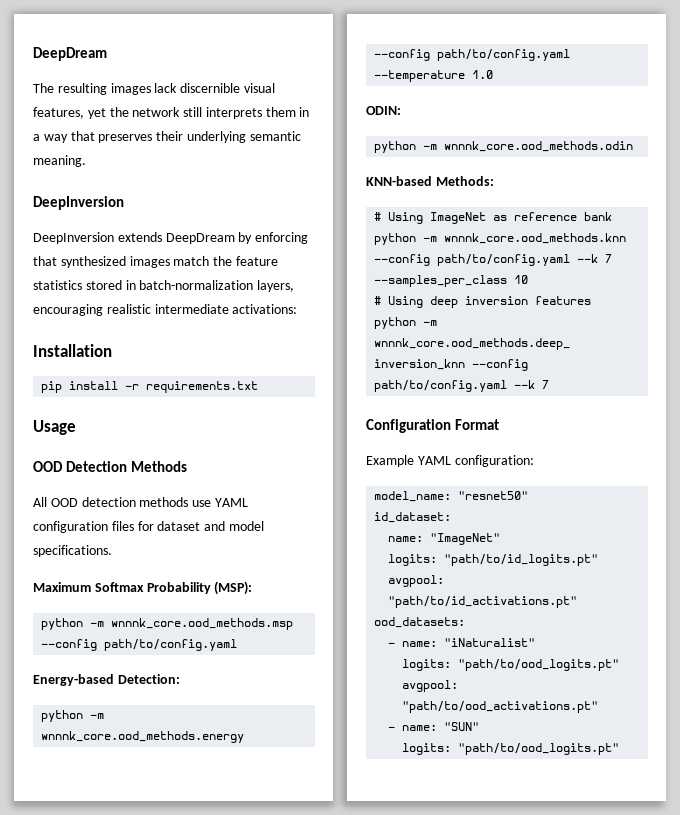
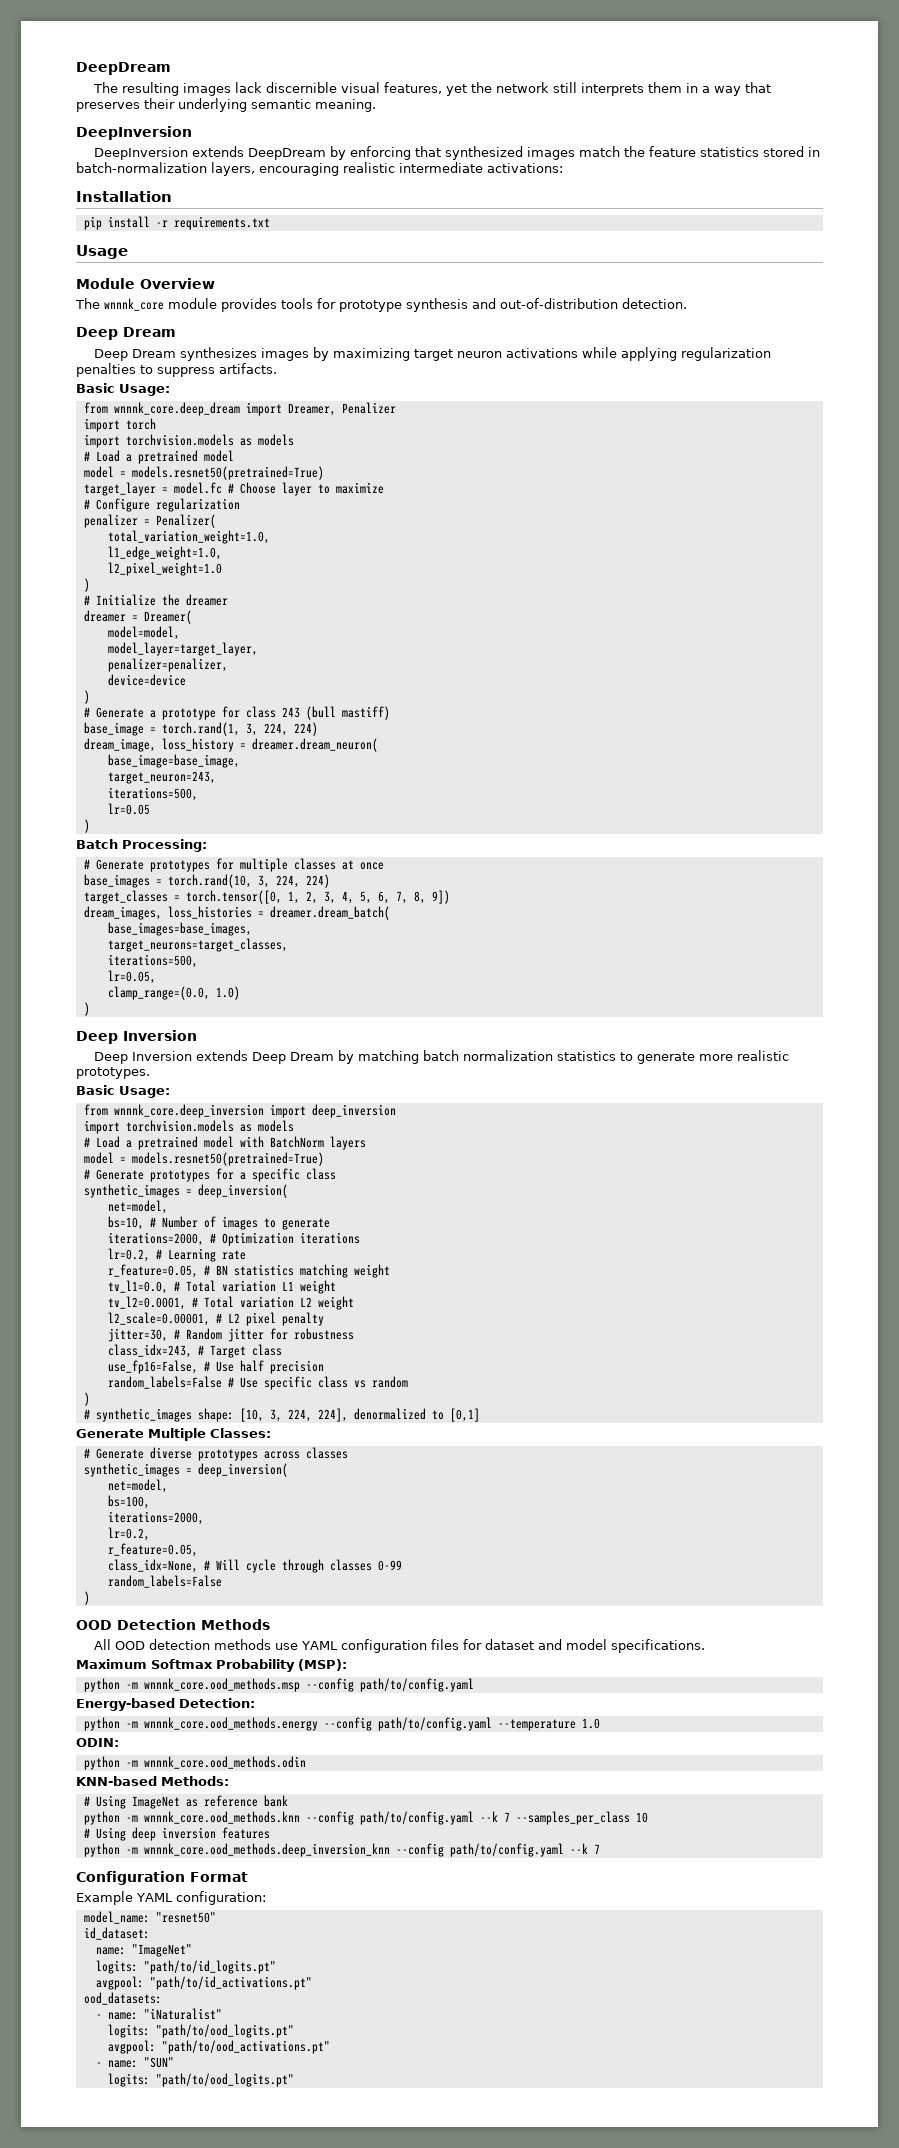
+ Module Overview
+ The wnnnk_core module provides tools for prototype synthesis and out-of-distribution detection.
+ Deep Dream
+ Deep Dream synthesizes images by maximizing target neuron activations while applying regularization penalties to suppress artifacts.
+ Basic Usage:
+ from wnnnk_core.deep_dream import Dreamer, Penalizer
+ import torch
+ import torchvision.models as models
+ # Load a pretrained model
+ model = models.resnet50(pretrained=True)
+ target_layer = model.fc # Choose layer to maximize
+ # Configure regularization
+ penalizer = Penalizer(
+ total_variation_weight=1.0,
+ l1_edge_weight=1.0,
+ l2_pixel_weight=1.0
+ )
+ # Initialize the dreamer
+ dreamer = Dreamer(
+ model=model,
+ model_layer=target_layer,
+ penalizer=penalizer,
+ device=device
+ )
+ # Generate a prototype for class 243 (bull mastiff)
+ base_image = torch.rand(1, 3, 224, 224)
+ dream_image, loss_history = dreamer.dream_neuron(
+ base_image=base_image,
+ target_neuron=243,
+ iterations=500,
+ lr=0.05
+ )
+ Batch Processing:
+ # Generate prototypes for multiple classes at once
+ base_images = torch.rand(10, 3, 224, 224)
+ target_classes = torch.tensor([0, 1, 2, 3, 4, 5, 6, 7, 8, 9])
+ dream_images, loss_histories = dreamer.dream_batch(
+ base_images=base_images,
+ target_neurons=target_classes,
+ iterations=500,
+ lr=0.05,
+ clamp_range=(0.0, 1.0)
+ )
+ Deep Inversion
+ Deep Inversion extends Deep Dream by matching batch normalization statistics to generate more realistic prototypes.
+ Basic Usage:
+ from wnnnk_core.deep_inversion import deep_inversion
+ import torchvision.models as models
+ # Load a pretrained model with BatchNorm layers
+ model = models.resnet50(pretrained=True)
+ # Generate prototypes for a specific class
+ synthetic_images = deep_inversion(
+ net=model,
+ bs=10, # Number of images to generate
+ iterations=2000, # Optimization iterations
+ lr=0.2, # Learning rate
+ r_feature=0.05, # BN statistics matching weight
+ tv_l1=0.0, # Total variation L1 weight
+ tv_l2=0.0001, # Total variation L2 weight
+ l2_scale=0.00001, # L2 pixel penalty
+ jitter=30, # Random jitter for robustness
+ class_idx=243, # Target class
+ use_fp16=False, # Use half precision
+ random_labels=False # Use specific class vs random
+ )
+ # synthetic_images shape: [10, 3, 224, 224], denormalized to [0,1]
+ Generate Multiple Classes:
+ # Generate diverse prototypes across classes
+ synthetic_images = deep_inversion(
+ net=model,
+ bs=100,
+ iterations=2000,
+ lr=0.2,
+ r_feature=0.05,
+ class_idx=None, # Will cycle through classes 0-99
+ random_labels=False
+ )

